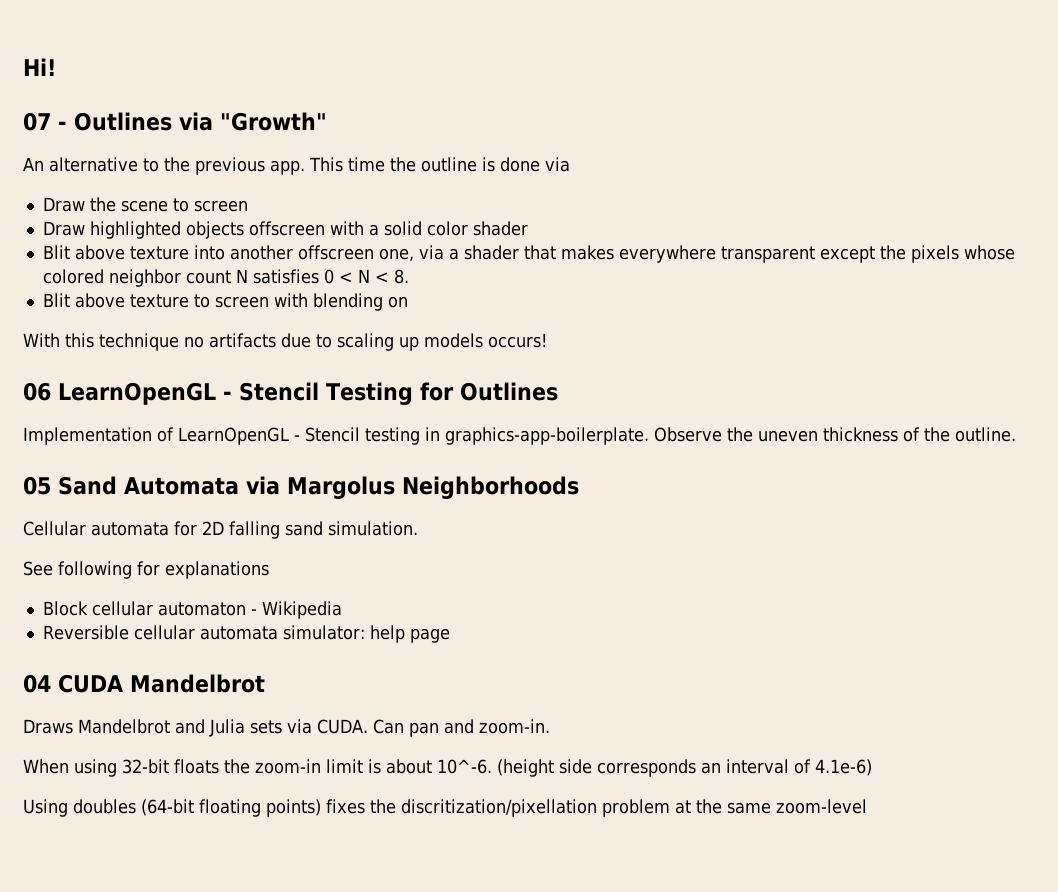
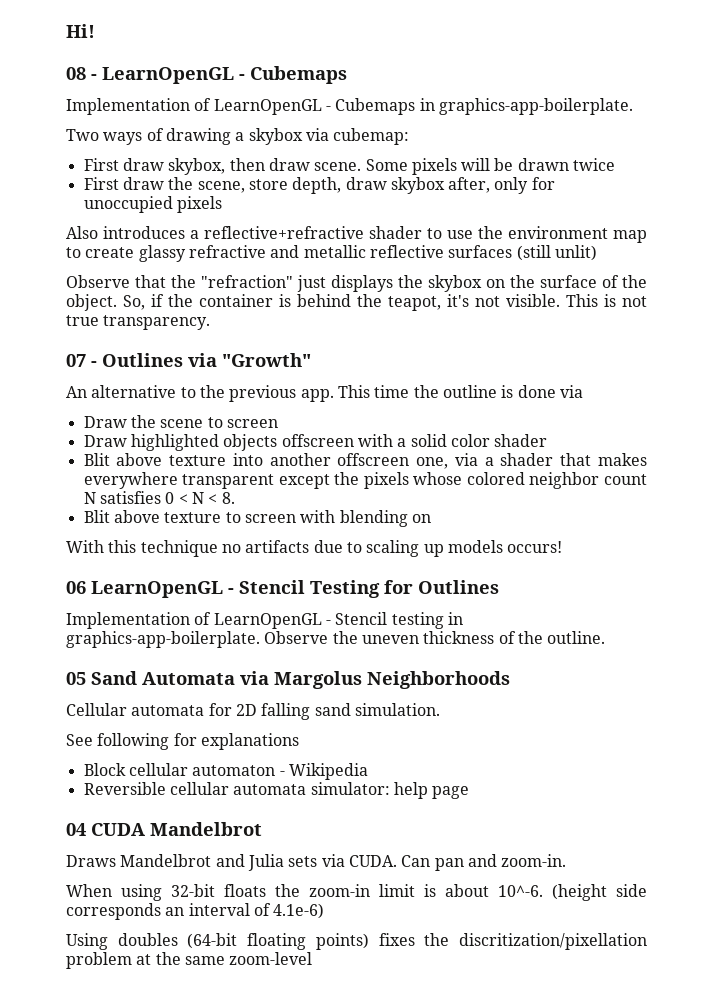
+ 08 - LearnOpenGL - Cubemaps
+ Implementation of LearnOpenGL - Cubemaps in graphics-app-boilerplate.
+ Two ways of drawing a skybox via cubemap:
+ First draw skybox, then draw scene. Some pixels will be drawn twice
+ First draw the scene, store depth, draw skybox after, only for unoccupied pixels
+ Also introduces a reflective+refractive shader to use the environment map to create glassy refractive and metallic reflective surfaces (still unlit)
+ Observe that the "refraction" just displays the skybox on the surface of the object. So, if the container is behind the teapot, it's not visible. This is not true transparency.

